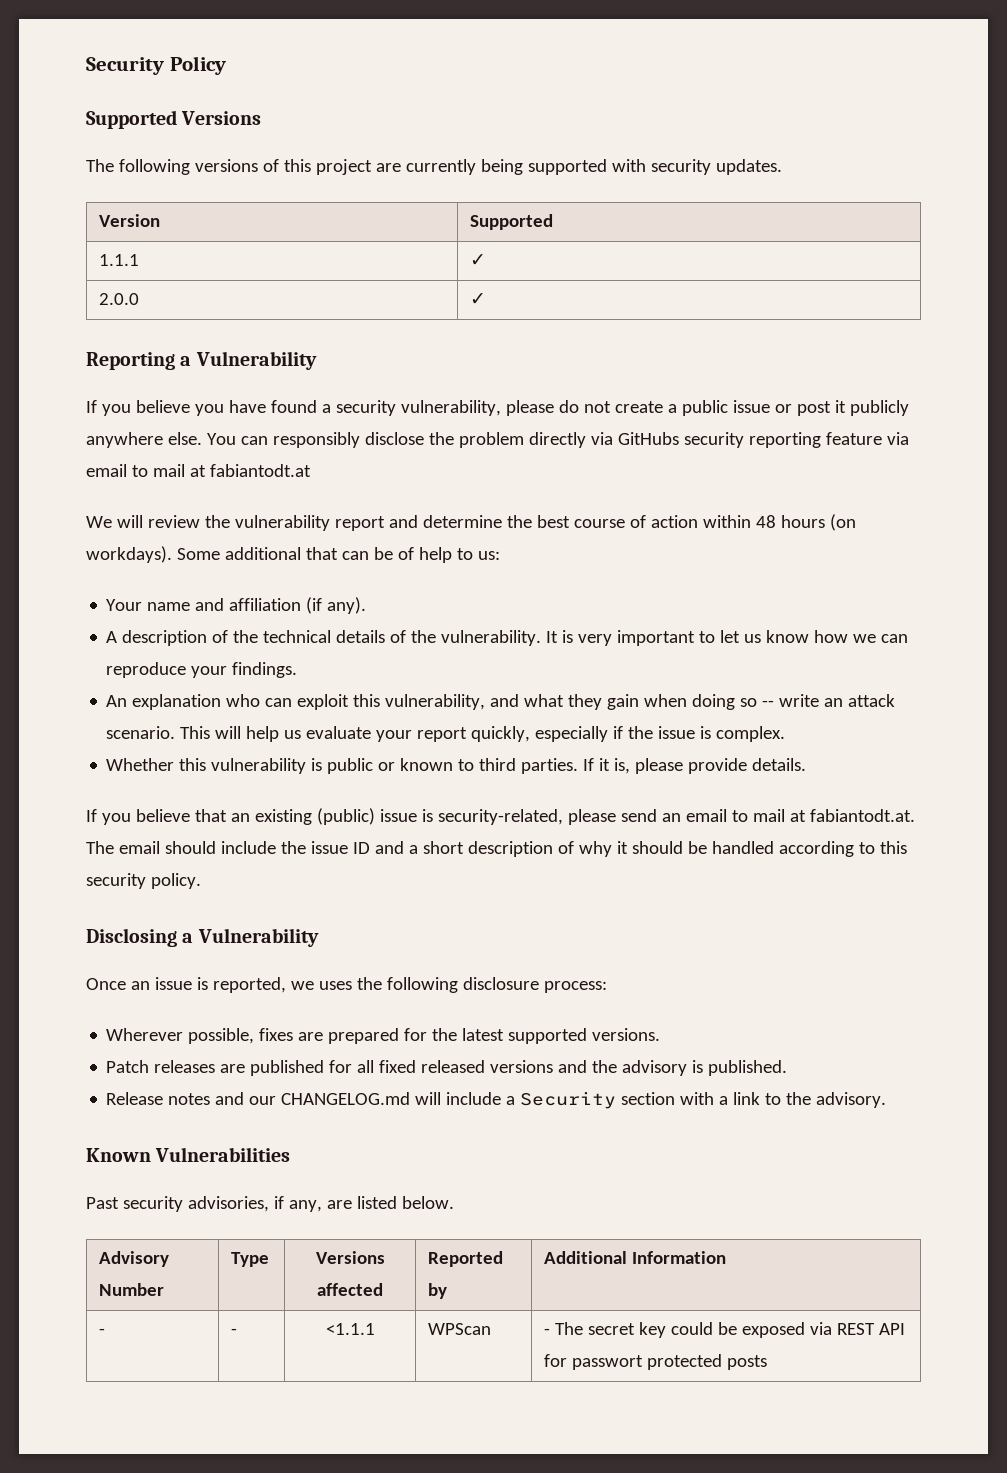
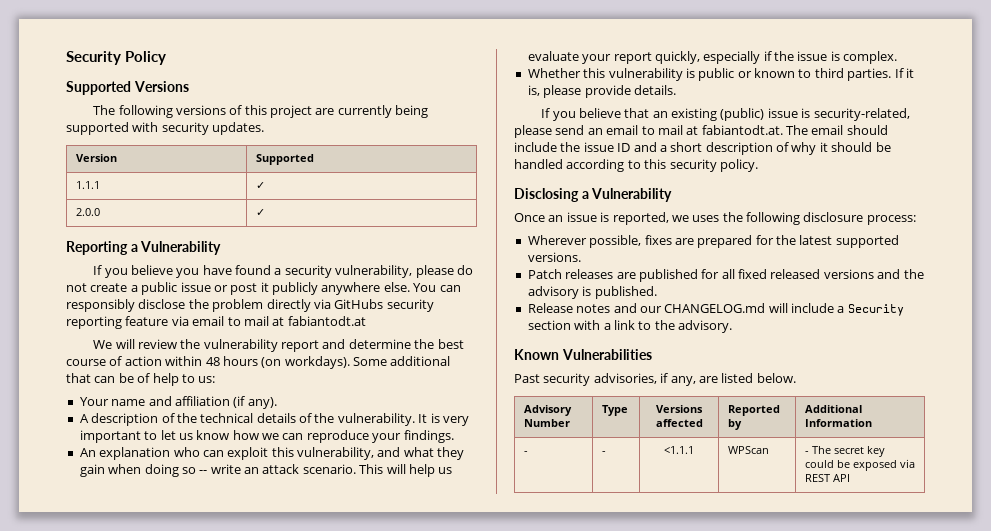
- - | - | <1.1.1 | WPScan | - The secret key could be exposed via REST API for passwort protected posts
+ - | - | <1.1.1 | WPScan | - The secret key could be exposed via REST API

